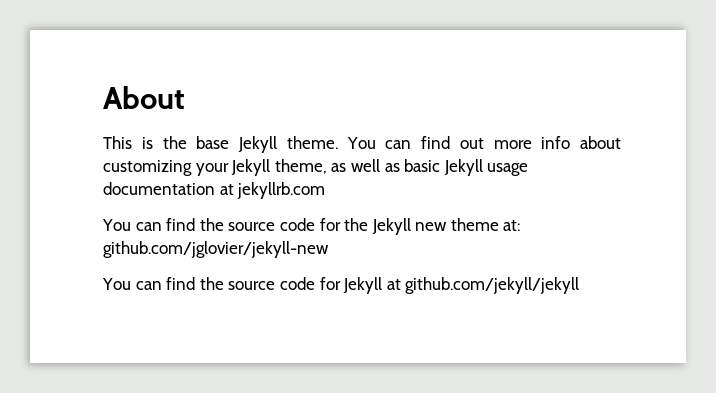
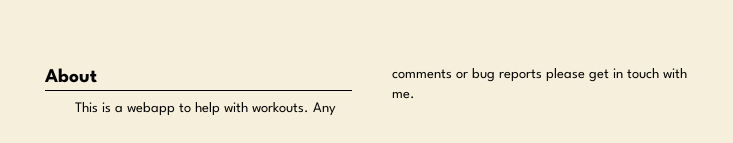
- This is the base Jekyll theme. You can find out more info about customizing your Jekyll theme, as well as basic Jekyll usage documentation at jekyllrb.com
- You can find the source code for the Jekyll new theme at: github.com/jglovier/jekyll-new
- You can find the source code for Jekyll at github.com/jekyll/jekyll
+ This is a webapp to help with workouts. Any comments or bug reports please get in touch with me.

